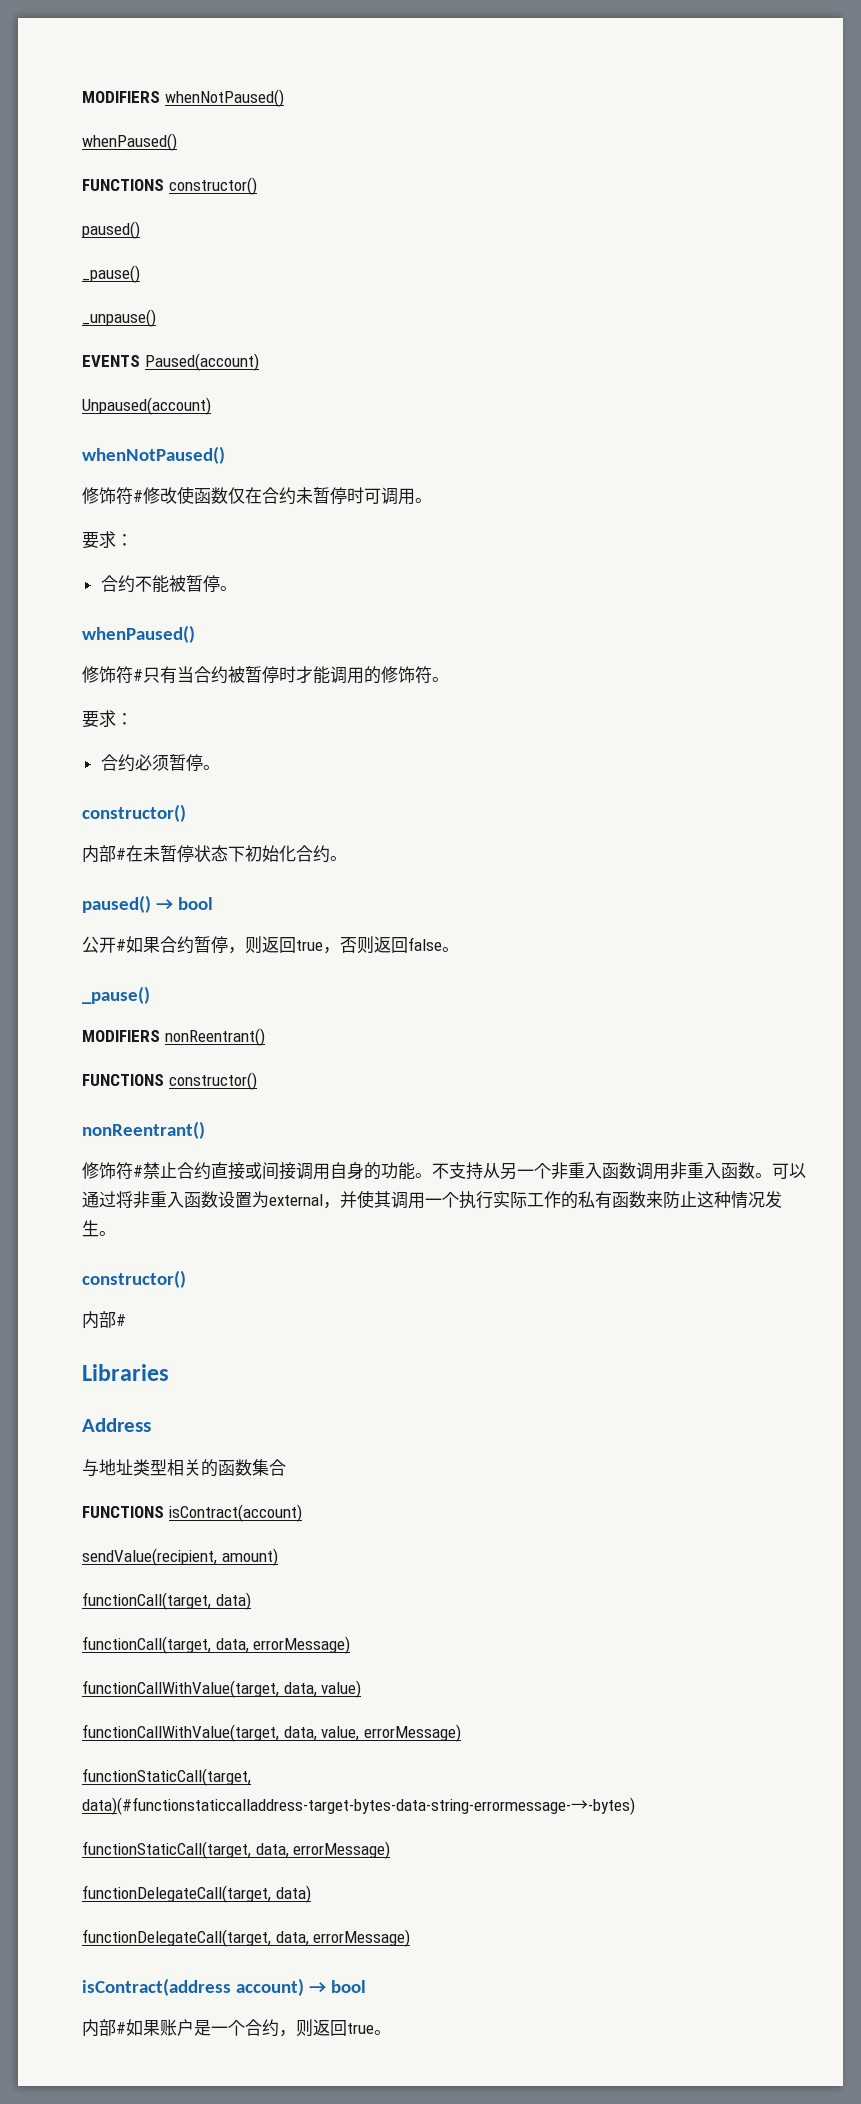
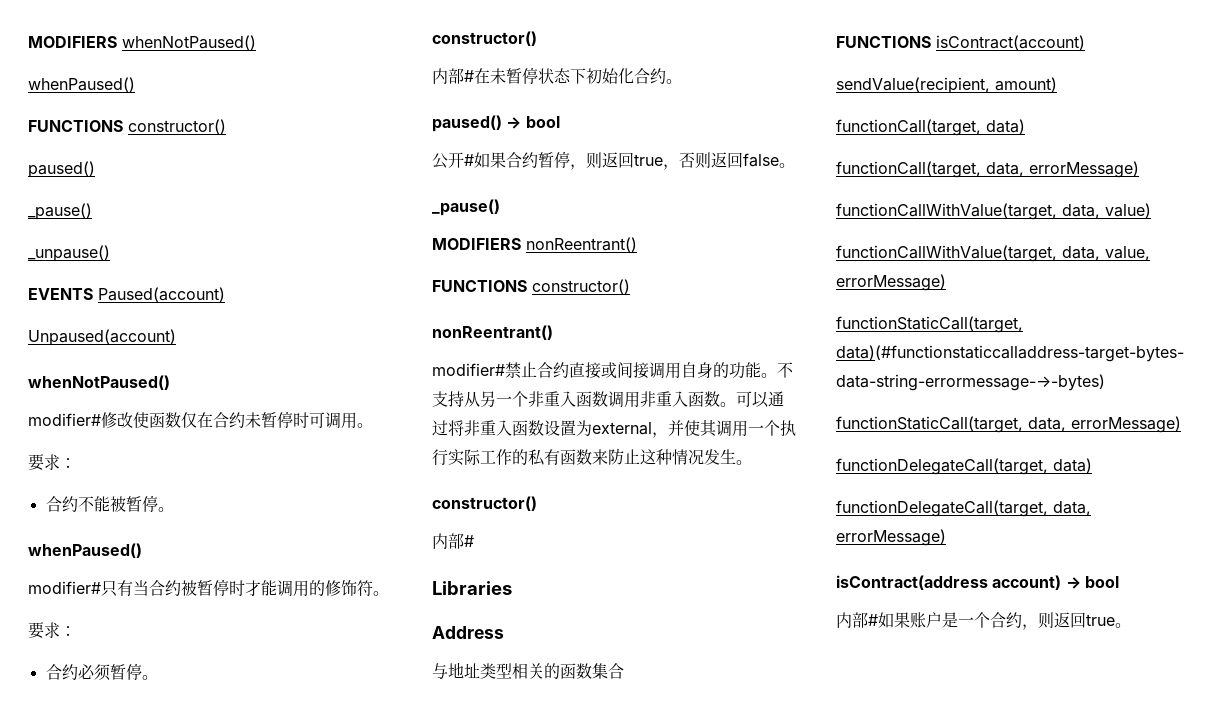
- 修饰符#修改使函数仅在合约未暂停时可调用。
+ modifier#修改使函数仅在合约未暂停时可调用。
- 修饰符#只有当合约被暂停时才能调用的修饰符。
+ modifier#只有当合约被暂停时才能调用的修饰符。
- 修饰符#禁止合约直接或间接调用自身的功能。
+ modifier#禁止合约直接或间接调用自身的功能。

